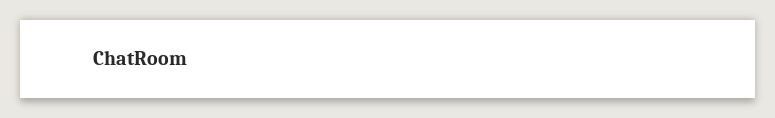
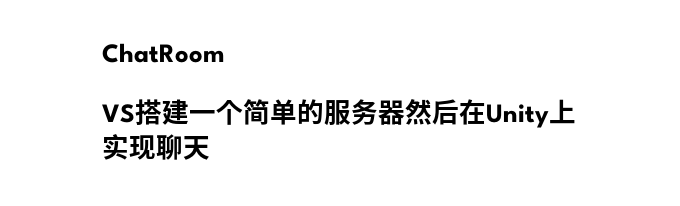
+ VS搭建一个简单的服务器然后在Unity上实现聊天

